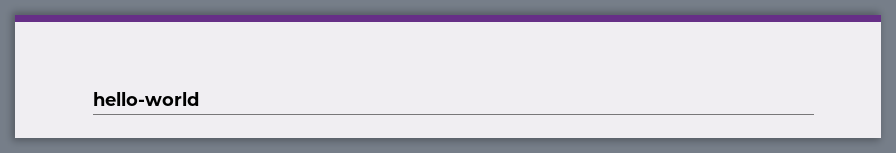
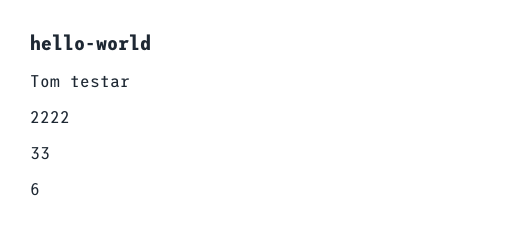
+ Tom testar
+ 2222
+ 33
+ 6

